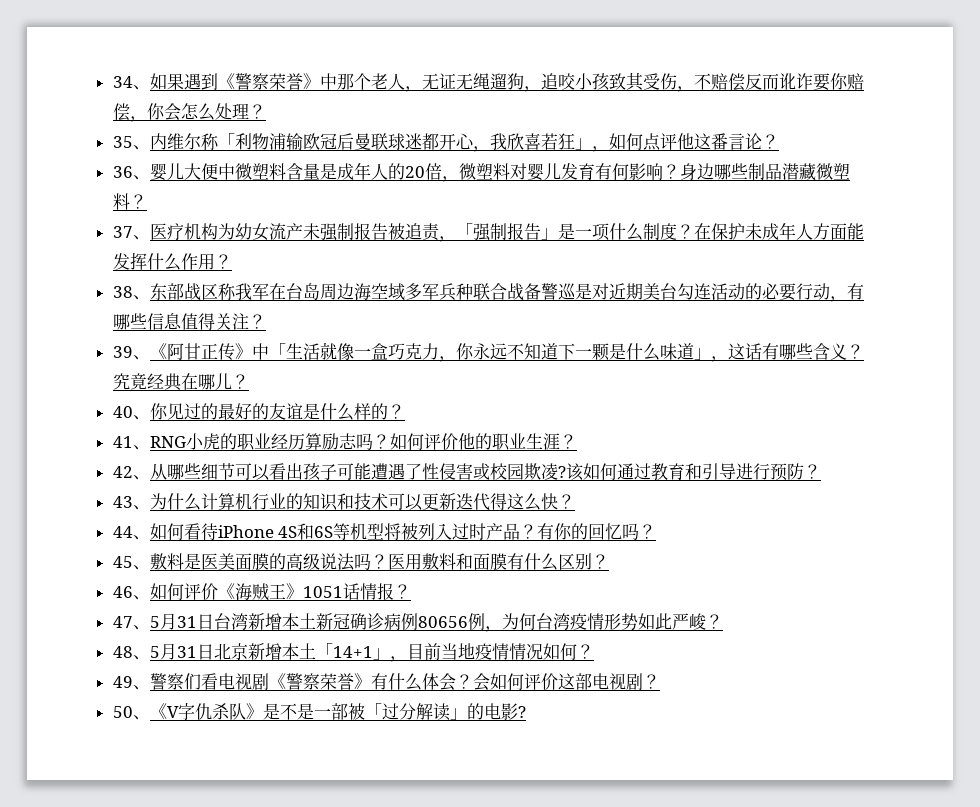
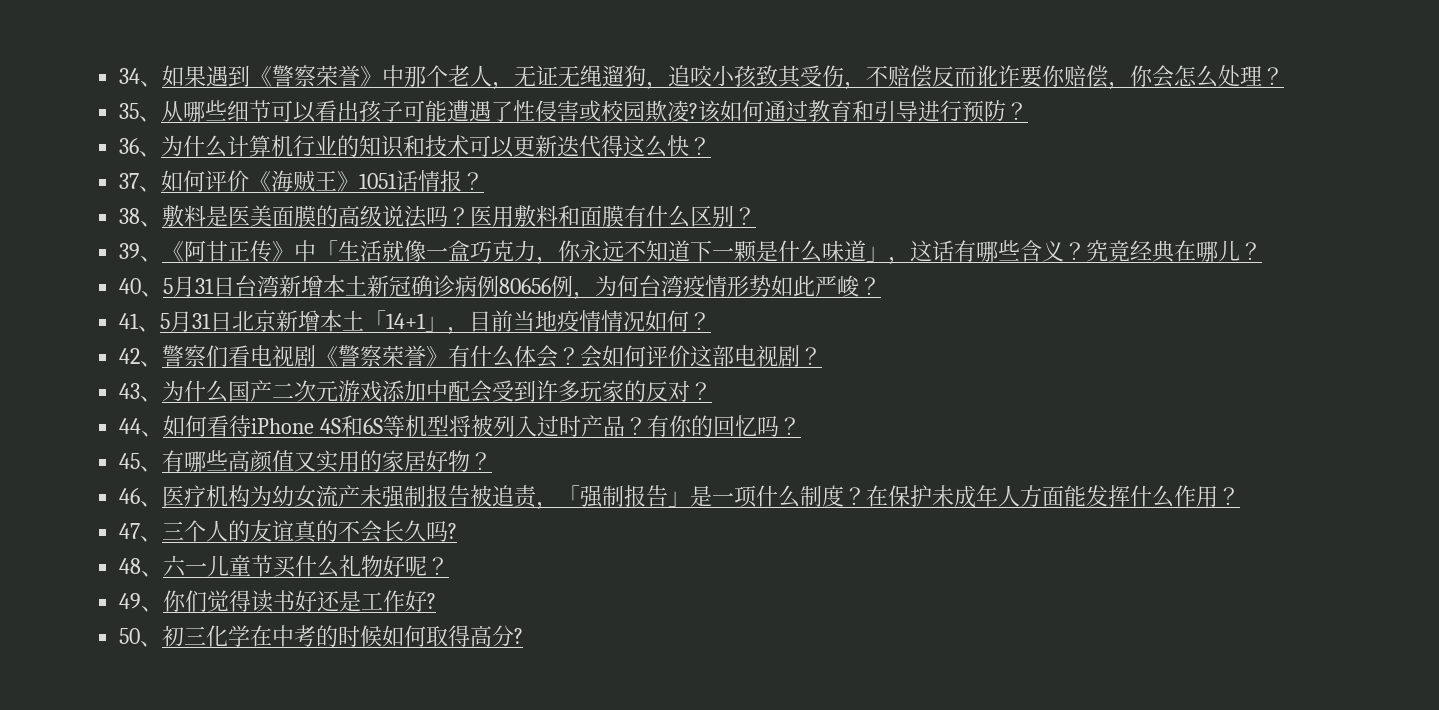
- 35、内维尔称「利物浦输欧冠后曼联球迷都开心，我欣喜若狂」，如何点评他这番言论？
- 36、婴儿大便中微塑料含量是成年人的20倍，微塑料对婴儿发育有何影响？身边哪些制品潜藏微塑料？
- 37、医疗机构为幼女流产未强制报告被追责，「强制报告」是一项什么制度？在保护未成年人方面能发挥什么作用？
- 38、东部战区称我军在台岛周边海空域多军兵种联合战备警巡是对近期美台勾连活动的必要行动，有哪些信息值得关注？
+ 35、从哪些细节可以看出孩子可能遭遇了性侵害或校园欺凌?该如何通过教育和引导进行预防？
+ 36、为什么计算机行业的知识和技术可以更新迭代得这么快？
+ 37、如何评价《海贼王》1051话情报？
+ 38、敷料是医美面膜的高级说法吗？医用敷料和面膜有什么区别？
- 40、你见过的最好的友谊是什么样的？
- 41、RNG小虎的职业经历算励志吗？如何评价他的职业生涯？
- 42、从哪些细节可以看出孩子可能遭遇了性侵害或校园欺凌?该如何通过教育和引导进行预防？
- 43、为什么计算机行业的知识和技术可以更新迭代得这么快？
+ 40、5月31日台湾新增本土新冠确诊病例80656例，为何台湾疫情形势如此严峻？
+ 41、5月31日北京新增本土「14+1」，目前当地疫情情况如何？
+ 42、警察们看电视剧《警察荣誉》有什么体会？会如何评价这部电视剧？
+ 43、为什么国产二次元游戏添加中配会受到许多玩家的反对？
- 45、敷料是医美面膜的高级说法吗？医用敷料和面膜有什么区别？
- 46、如何评价《海贼王》1051话情报？
- 47、5月31日台湾新增本土新冠确诊病例80656例，为何台湾疫情形势如此严峻？
- 48、5月31日北京新增本土「14+1」，目前当地疫情情况如何？
- 49、警察们看电视剧《警察荣誉》有什么体会？会如何评价这部电视剧？
- 50、《V字仇杀队》是不是一部被「过分解读」的电影?
+ 45、有哪些高颜值又实用的家居好物？
+ 46、医疗机构为幼女流产未强制报告被追责，「强制报告」是一项什么制度？在保护未成年人方面能发挥什么作用？
+ 47、三个人的友谊真的不会长久吗?
+ 48、六一儿童节买什么礼物好呢？
+ 49、你们觉得读书好还是工作好?
+ 50、初三化学在中考的时候如何取得高分?

